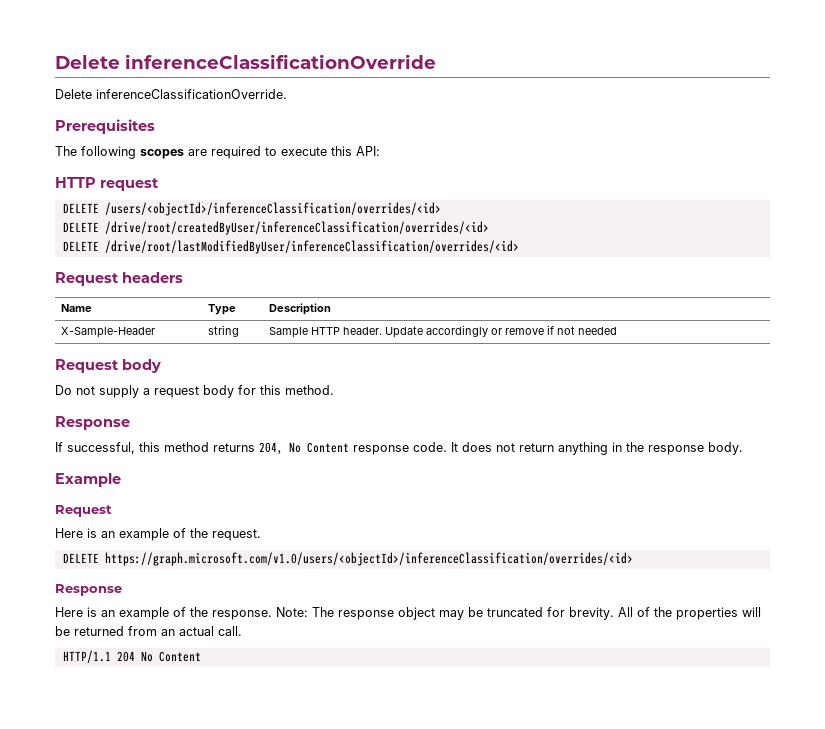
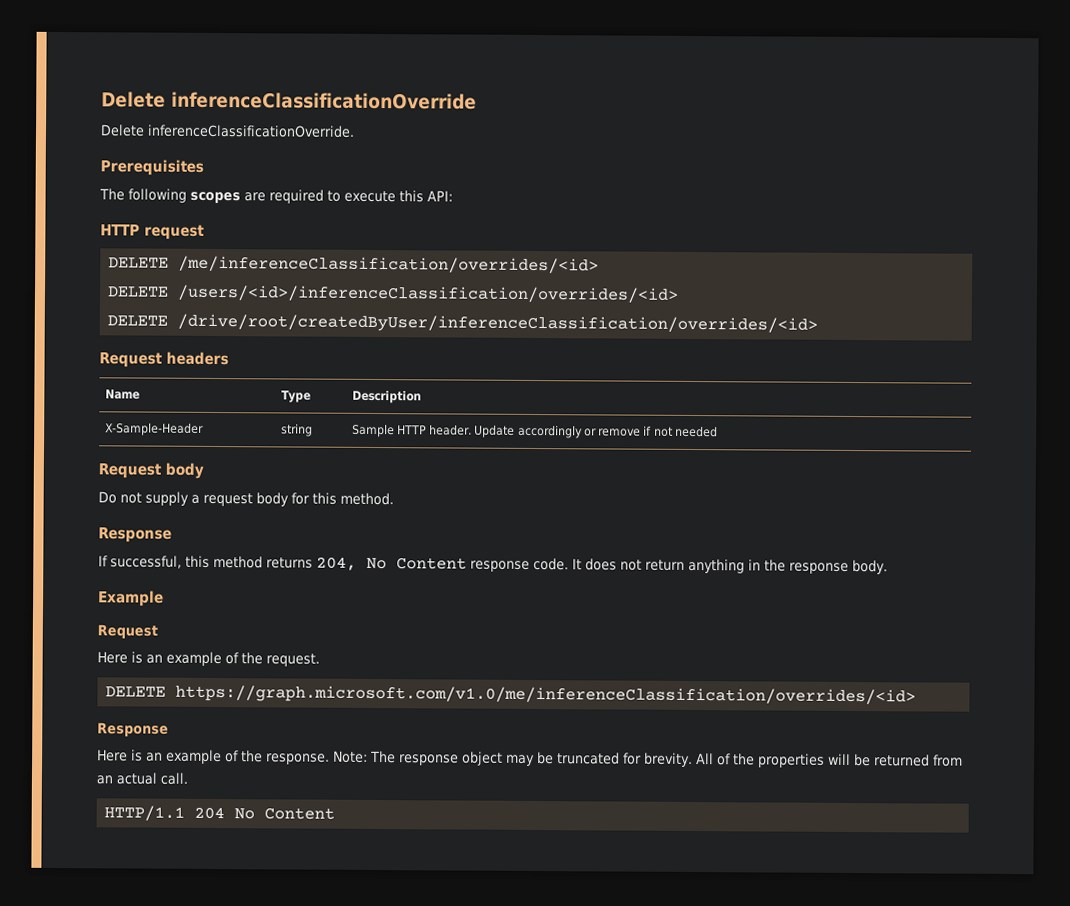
- DELETE /users/<objectId>/inferenceClassification/overrides/<id>
+ DELETE /me/inferenceClassification/overrides/<id>
+ DELETE /users/<id>/inferenceClassification/overrides/<id>
- DELETE /drive/root/lastModifiedByUser/inferenceClassification/overrides/<id>
- DELETE https://graph.microsoft.com/v1.0/users/<objectId>/inferenceClassification/overrides/<id>
+ DELETE https://graph.microsoft.com/v1.0/me/inferenceClassification/overrides/<id>

